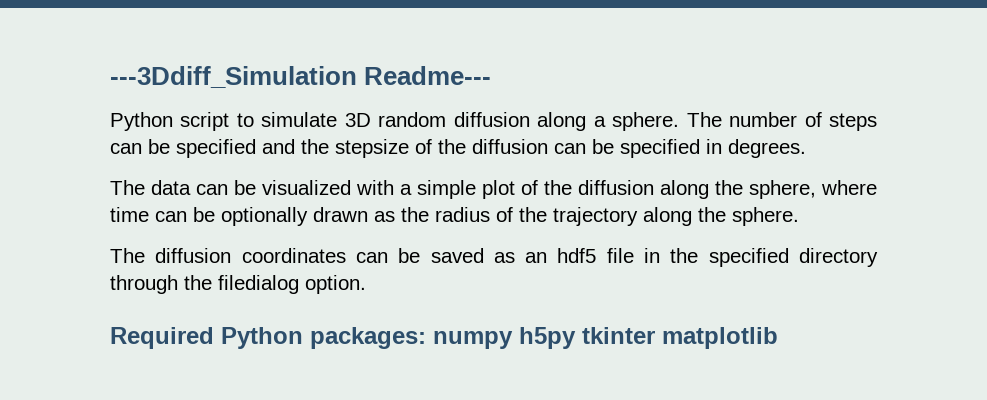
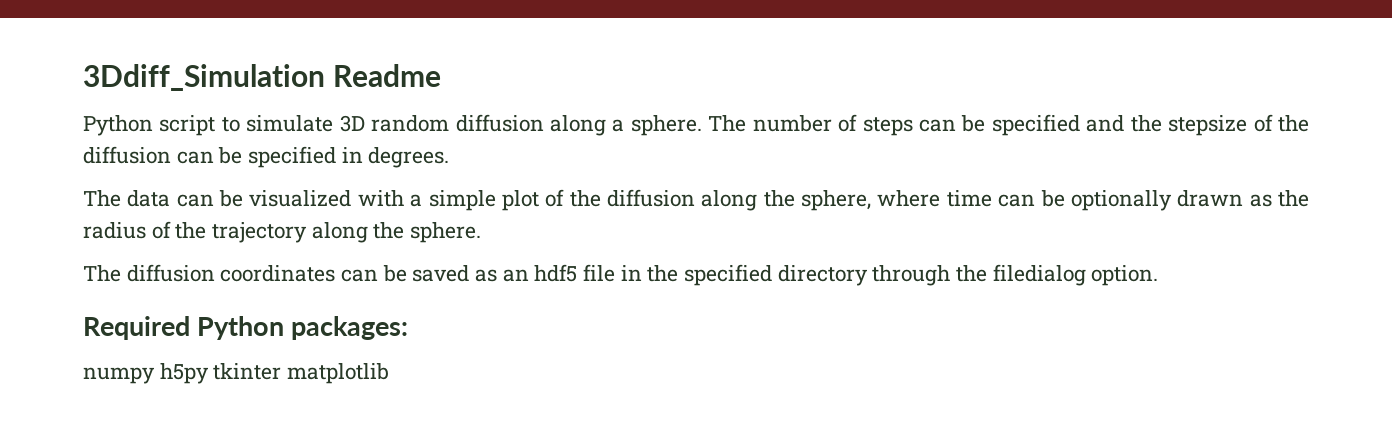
- ---3Ddiff_Simulation Readme---
+ 3Ddiff_Simulation Readme
- Required Python packages: numpy h5py tkinter matplotlib
+ Required Python packages:
+ numpy h5py tkinter matplotlib

